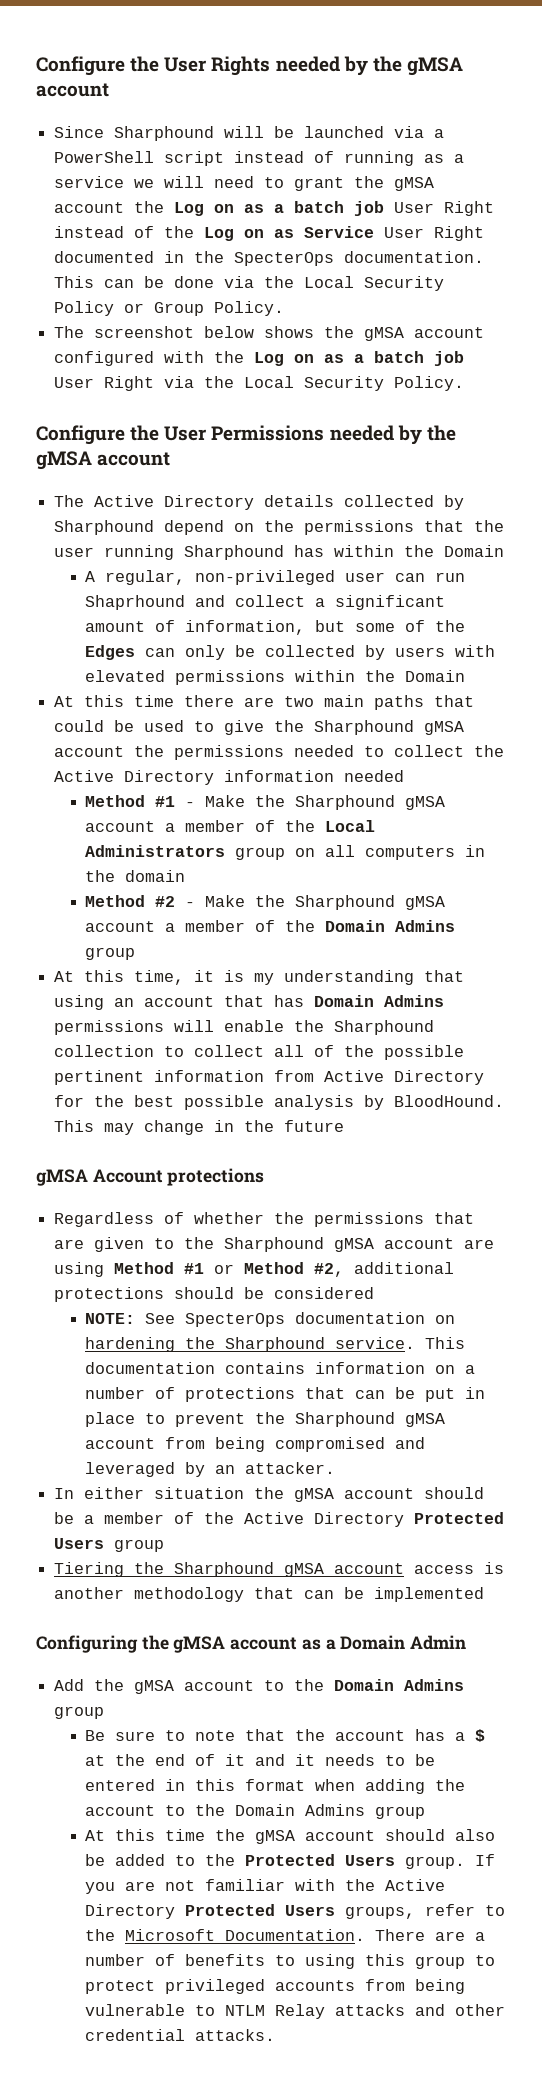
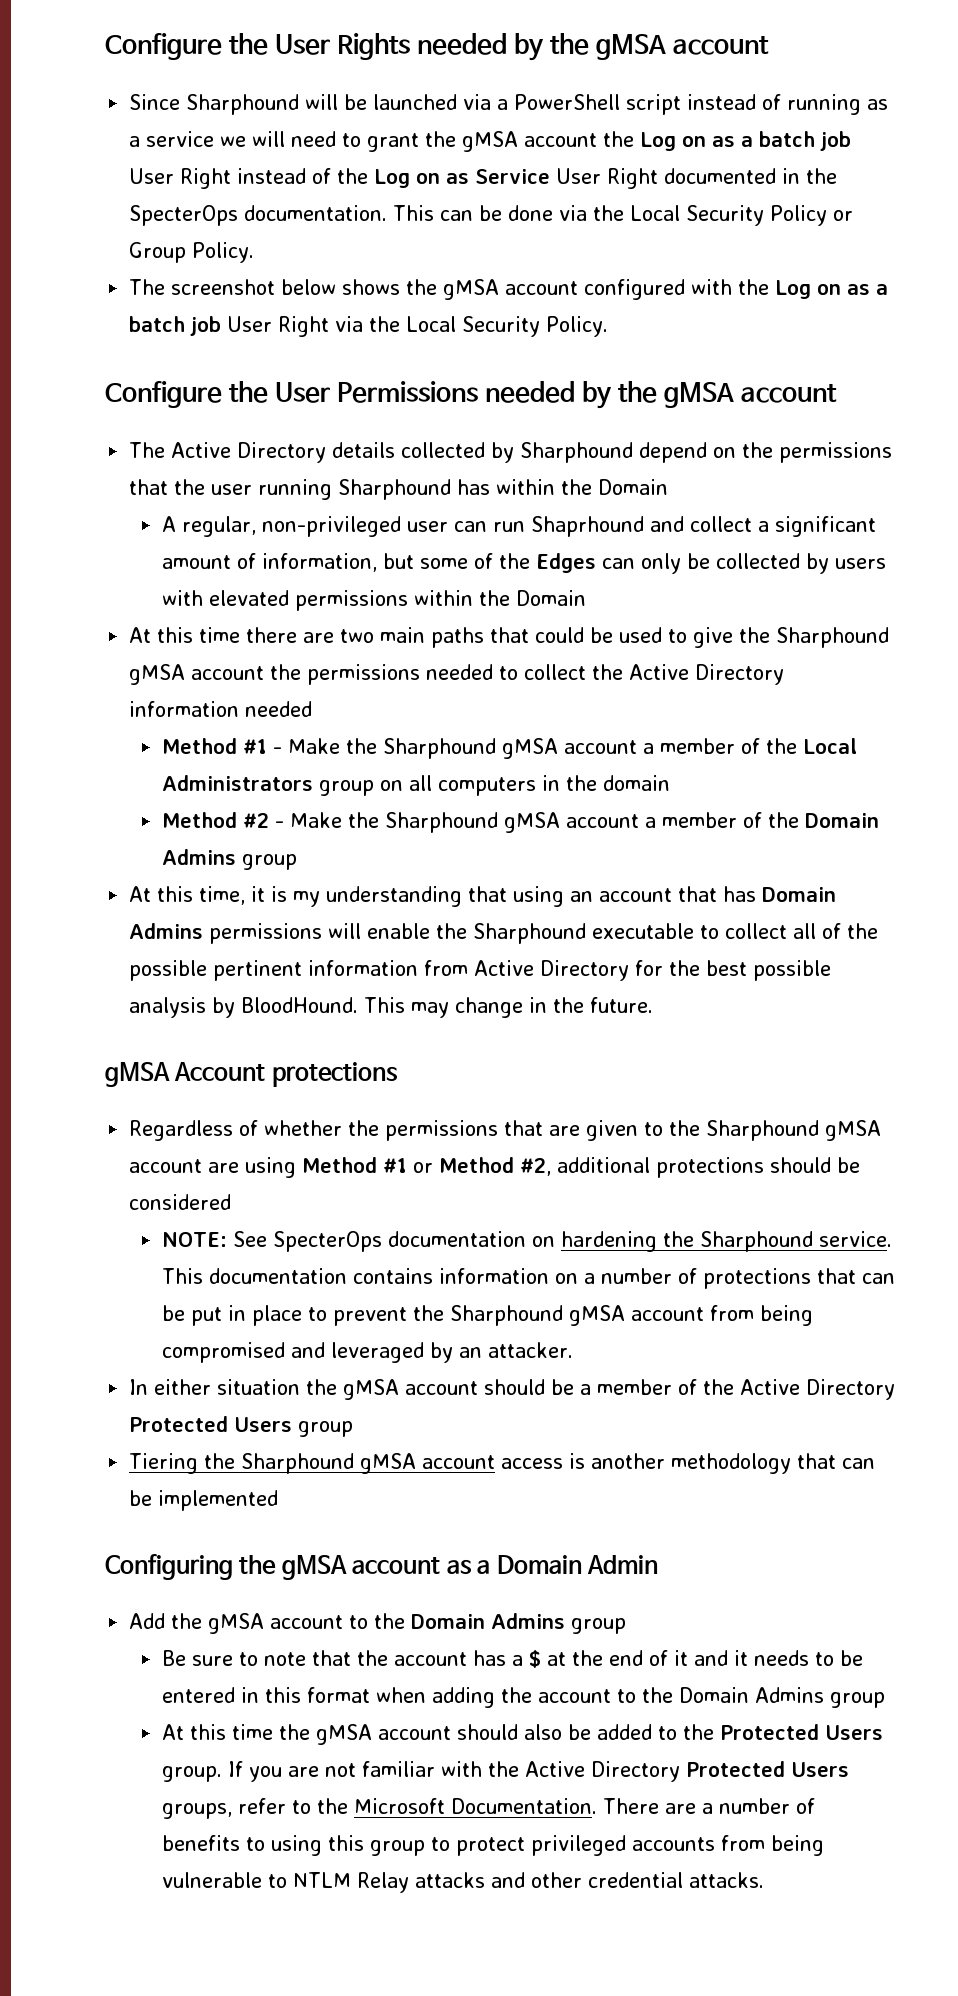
- At this time, it is my understanding that using an account that has Domain Admins permissions will enable the Sharphound collection to collect all of the possible pertinent information from Active Directory for the best possible analysis by BloodHound.
+ At this time, it is my understanding that using an account that has Domain Admins permissions will enable the Sharphound executable to collect all of the possible pertinent information from Active Directory for the best possible analysis by BloodHound.
- This may change in the future
+ This may change in the future.

